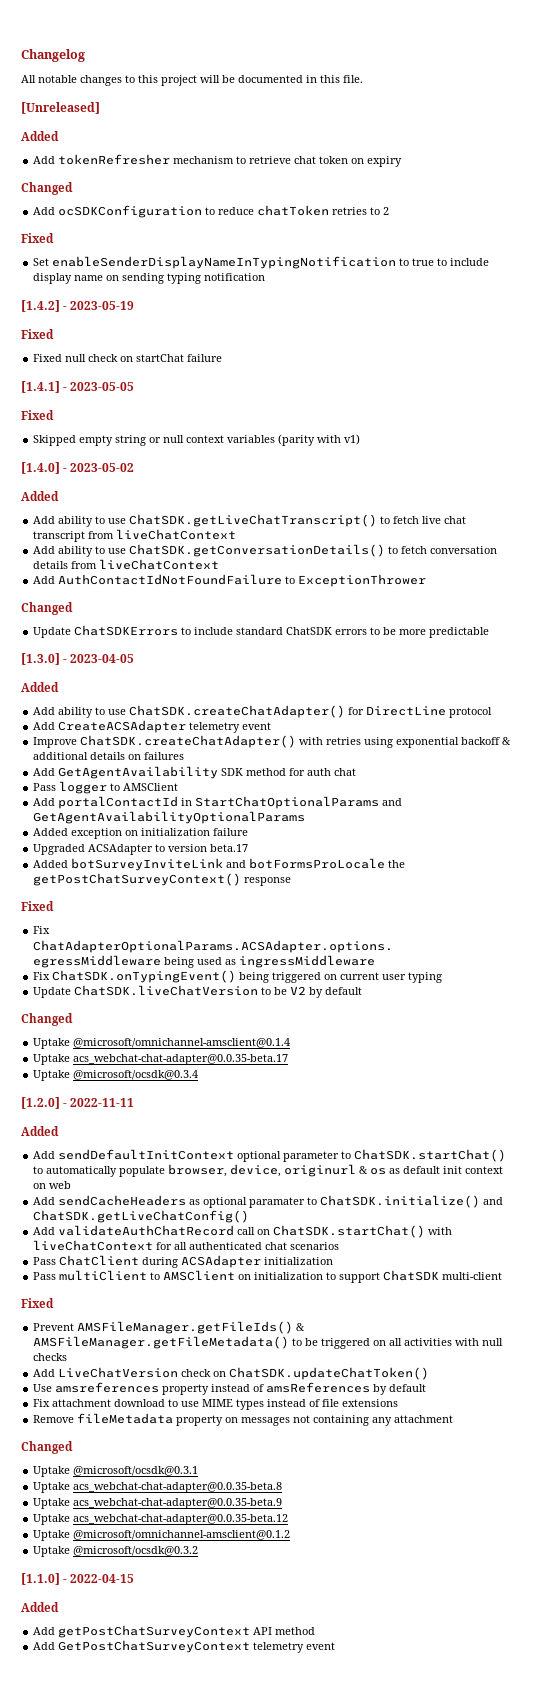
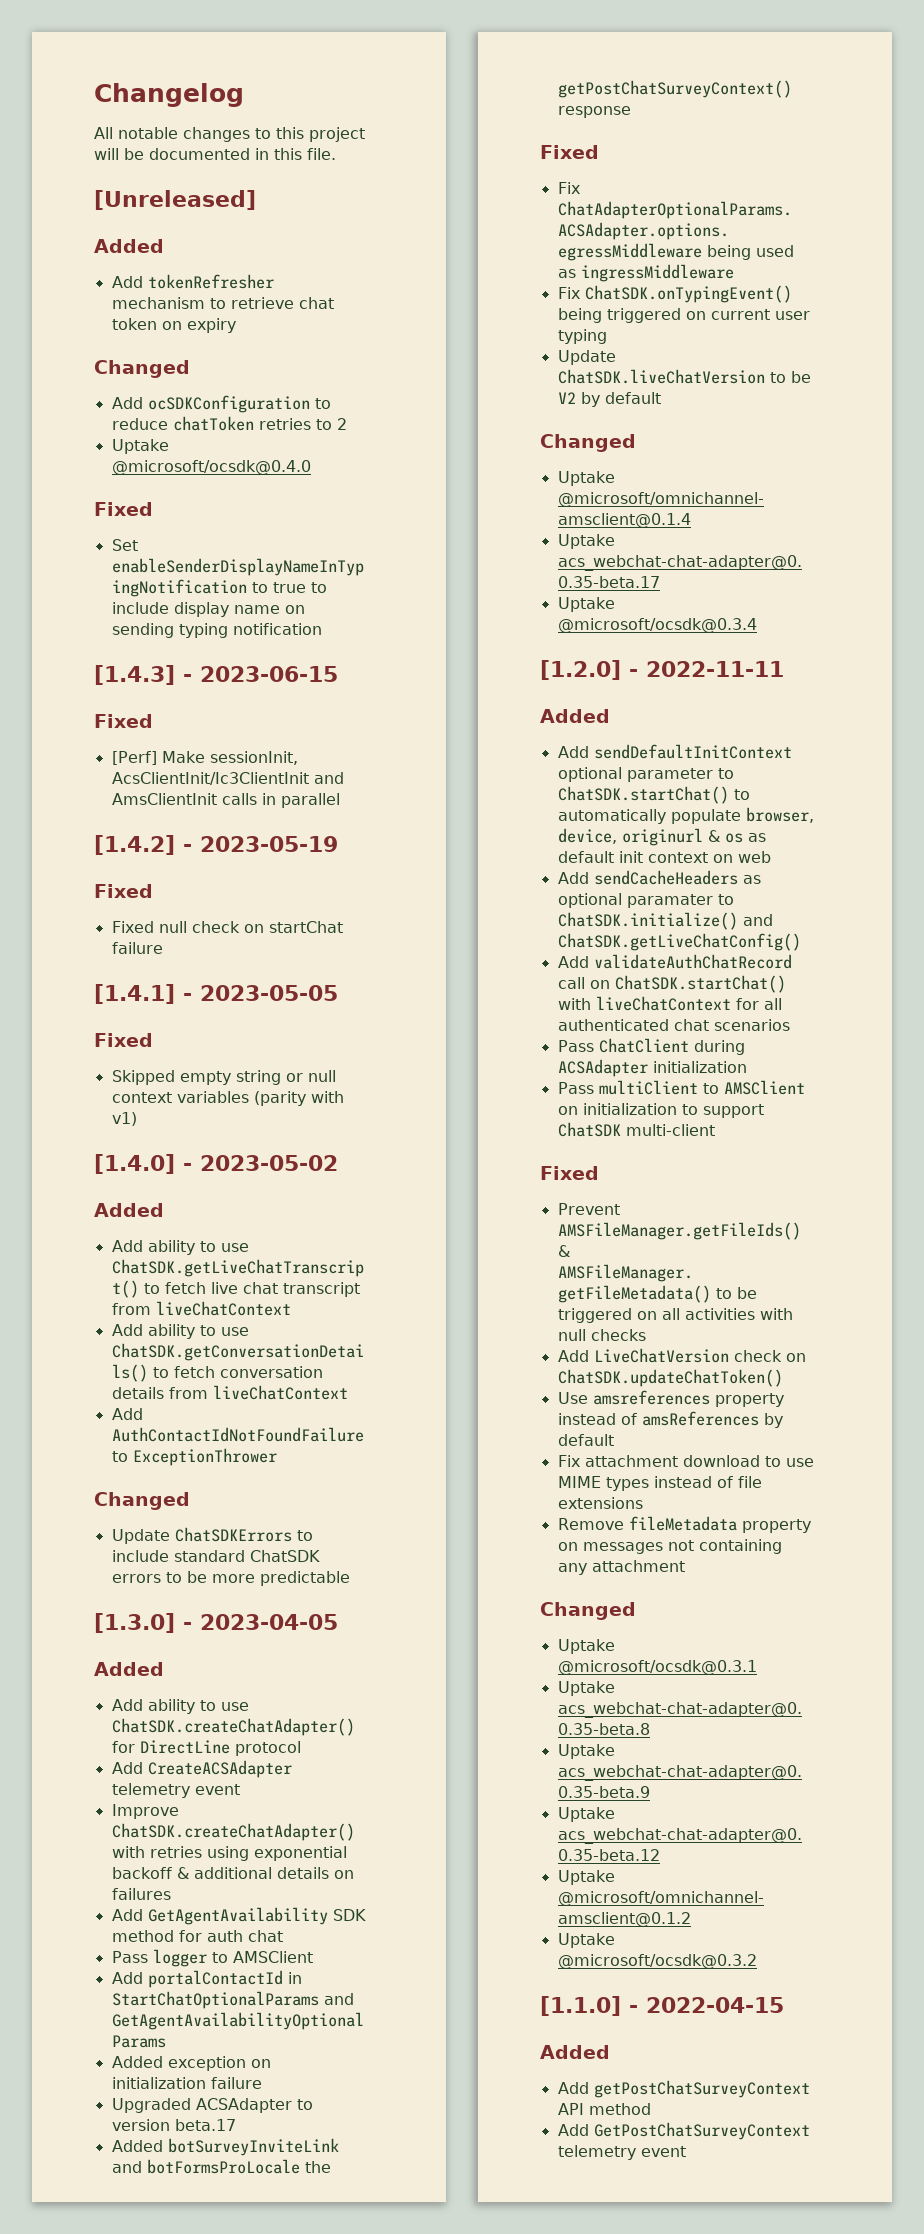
+ Uptake @microsoft/ocsdk@0.4.0
+ [1.4.3] - 2023-06-15
+ Fixed
+ [Perf] Make sessionInit, AcsClientInit/Ic3ClientInit and AmsClientInit calls in parallel

